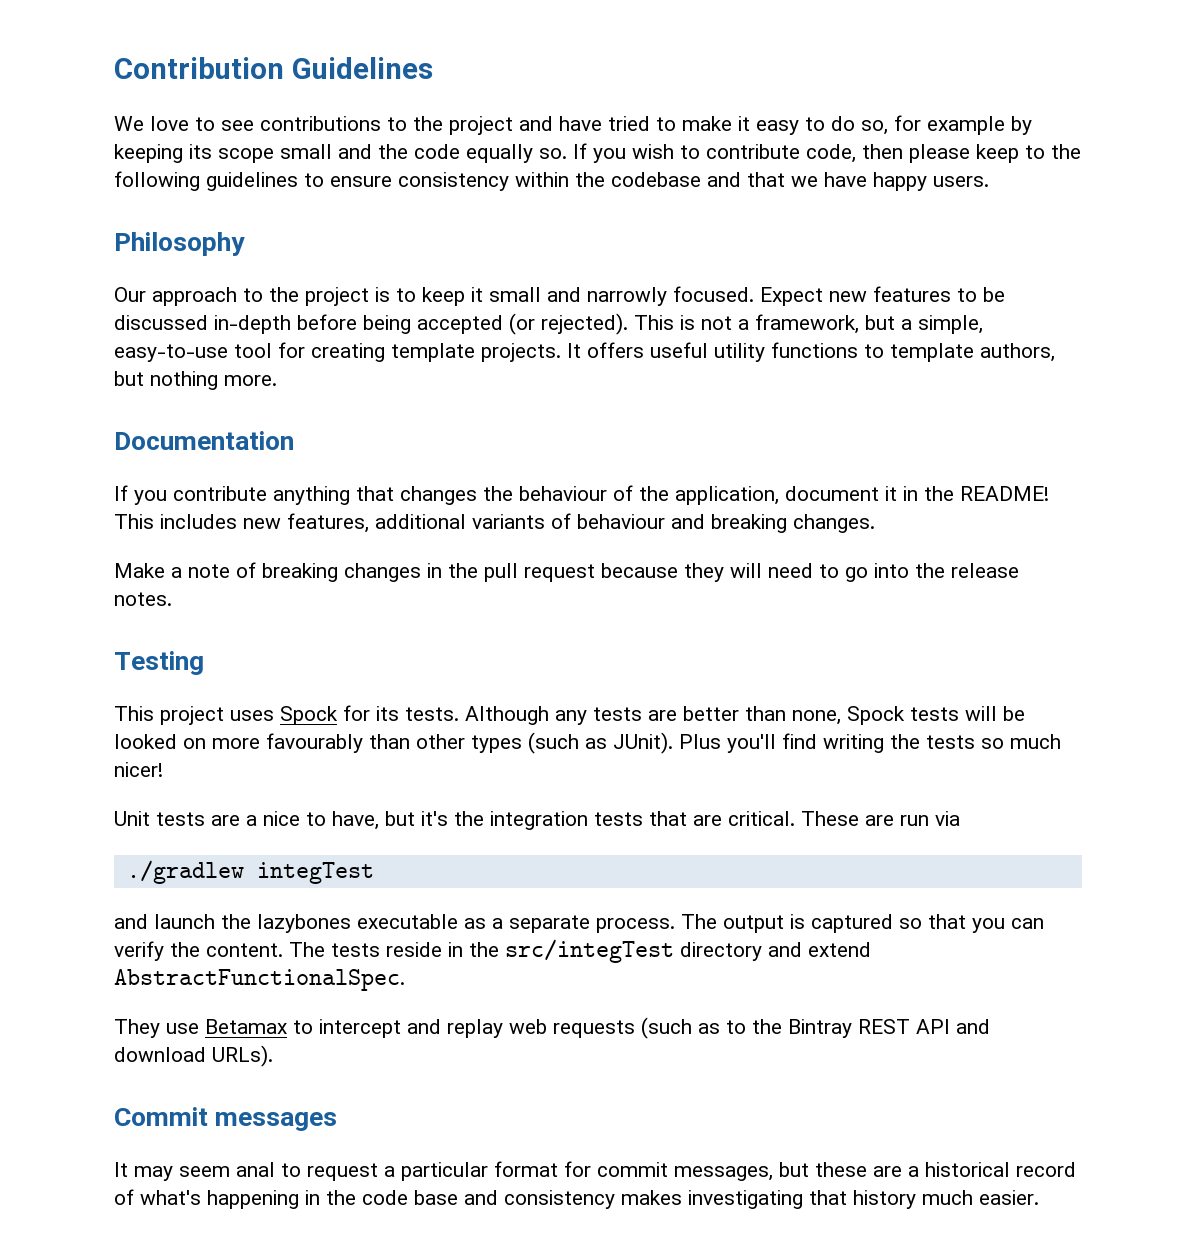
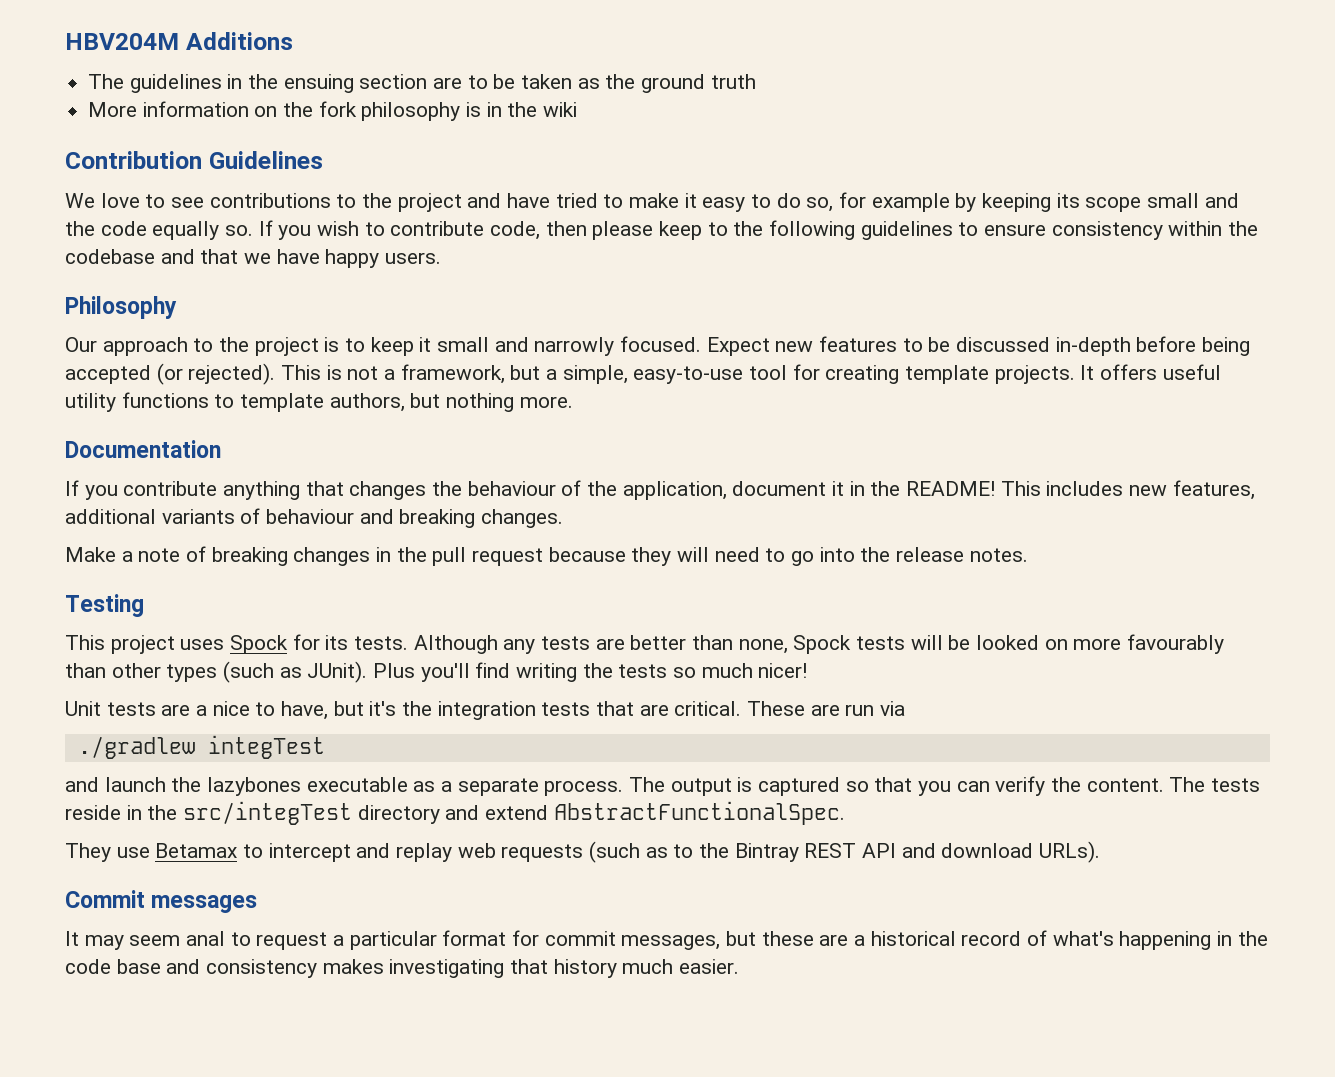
+ HBV204M Additions
+ The guidelines in the ensuing section are to be taken as the ground truth
+ More information on the fork philosophy is in the wiki

